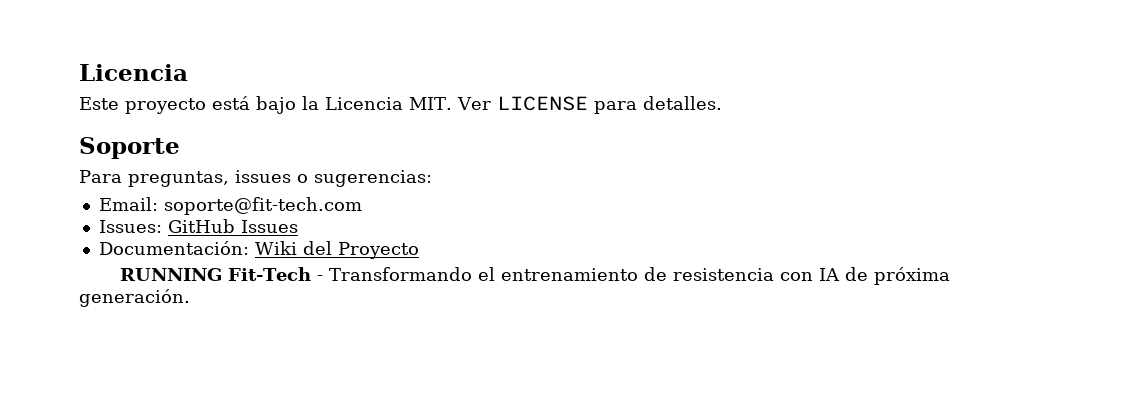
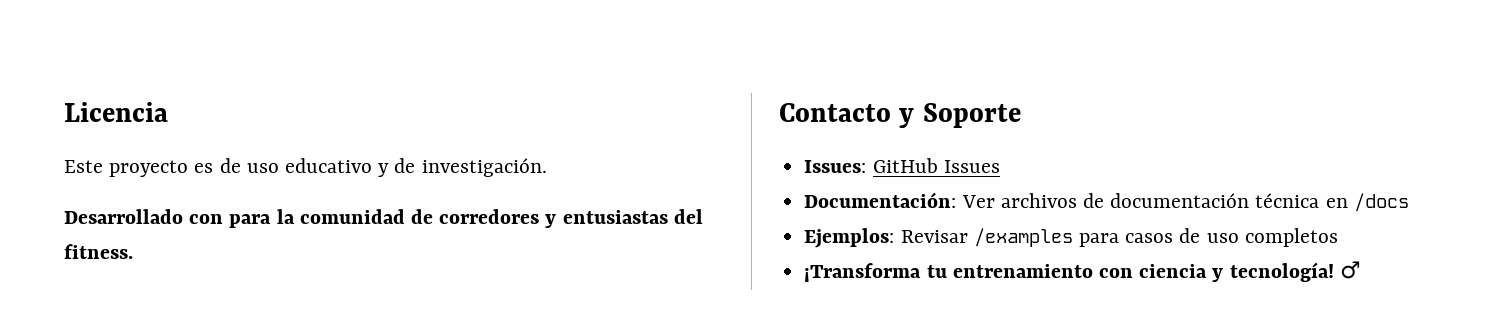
- Este proyecto está bajo la Licencia MIT. Ver LICENSE para detalles.
- Soporte
- Para preguntas, issues o sugerencias:
- Email: soporte@fit-tech.com
+ Este proyecto es de uso educativo y de investigación.
+ Desarrollado con para la comunidad de corredores y entusiastas del fitness.
+ Contacto y Soporte
  Issues: GitHub Issues
- Documentación: Wiki del Proyecto
- RUNNING Fit-Tech - Transformando el entrenamiento de resistencia con IA de próxima generación.
+ Documentación: Ver archivos de documentación técnica en /docs
+ Ejemplos: Revisar /examples para casos de uso completos
+ ¡Transforma tu entrenamiento con ciencia y tecnología! ♂

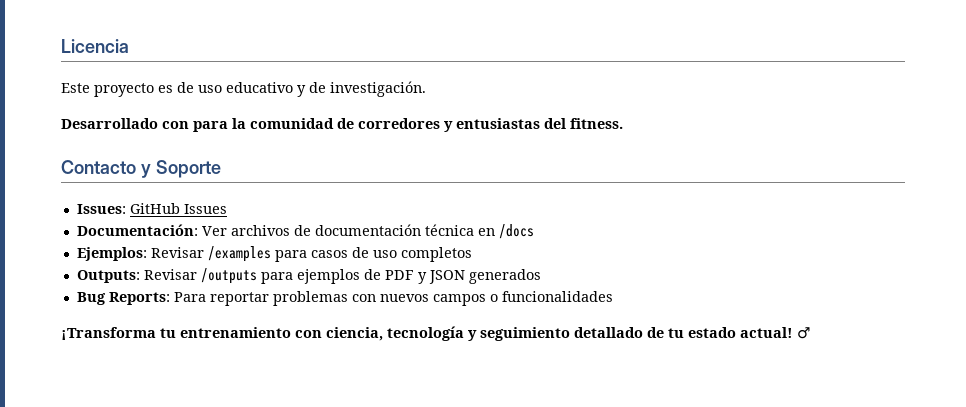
- ¡Transforma tu entrenamiento con ciencia y tecnología!
+ Outputs: Revisar /outputs para ejemplos de PDF y JSON generados
+ Bug Reports: Para reportar problemas con nuevos campos o funcionalidades
+ ¡Transforma tu entrenamiento con ciencia, tecnología y seguimiento detallado de tu estado actual!

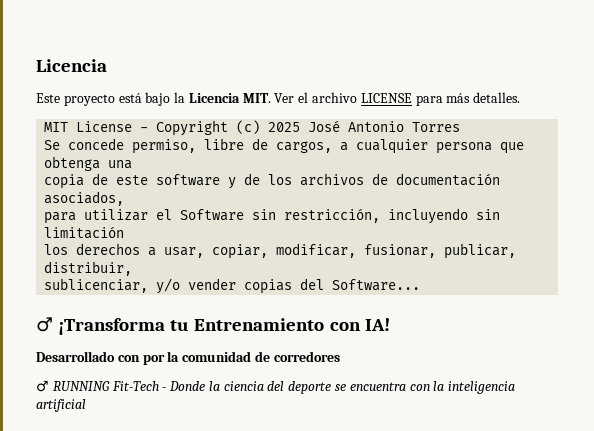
- Este proyecto es de uso educativo y de investigación.
+ Este proyecto está bajo la Licencia MIT. Ver el archivo LICENSE para más detalles.
+ MIT License - Copyright (c) 2025 José Antonio Torres
+ Se concede permiso, libre de cargos, a cualquier persona que obtenga una
+ copia de este software y de los archivos de documentación asociados,
+ para utilizar el Software sin restricción, incluyendo sin limitación
+ los derechos a usar, copiar, modificar, fusionar, publicar, distribuir,
+ sublicenciar, y/o vender copias del Software...
+ ♂ ¡Transforma tu Entrenamiento con IA!
- Desarrollado con para la comunidad de corredores y entusiastas del fitness.
- Contacto y Soporte
- Issues: GitHub Issues
- Documentación: Ver archivos de documentación técnica en /docs
- Ejemplos: Revisar /examples para casos de uso completos
- Outputs: Revisar /outputs para ejemplos de PDF y JSON generados
- Bug Reports: Para reportar problemas con nuevos campos o funcionalidades
- ¡Transforma tu entrenamiento con ciencia, tecnología y seguimiento detallado de tu estado actual! ♂
+ Desarrollado con por la comunidad de corredores
+ ♂ RUNNING Fit-Tech - Donde la ciencia del deporte se encuentra con la inteligencia artificial

